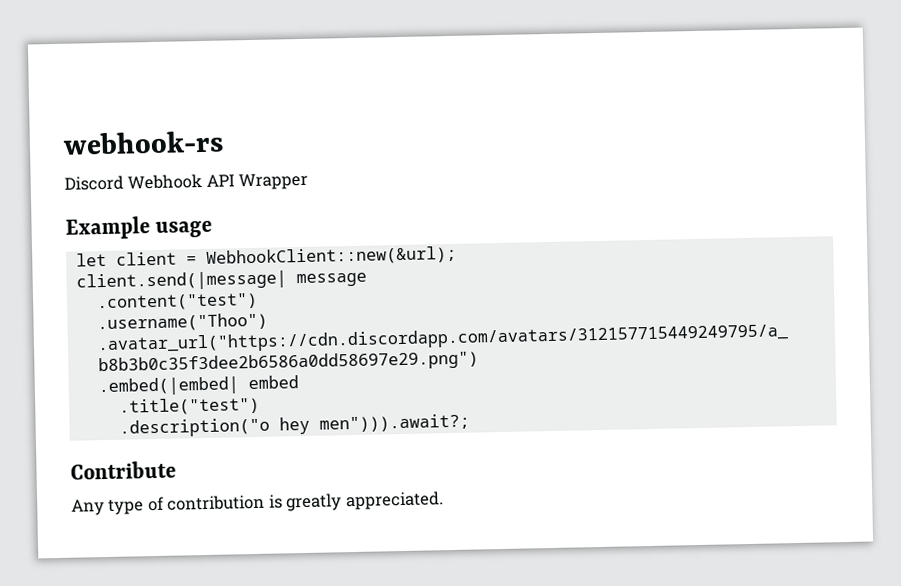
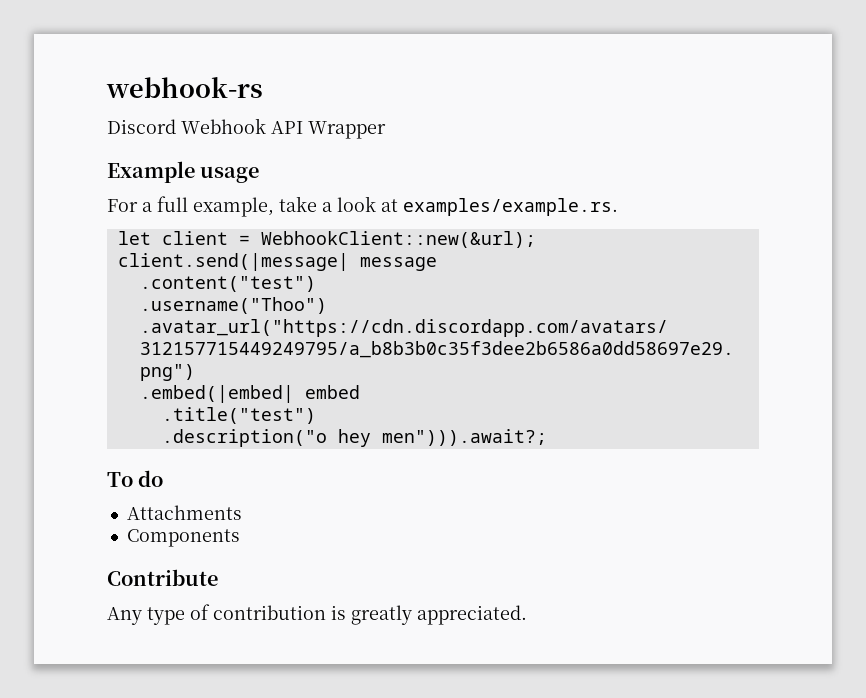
+ For a full example, take a look at examples/example.rs.
+ To do
+ Attachments
+ Components

